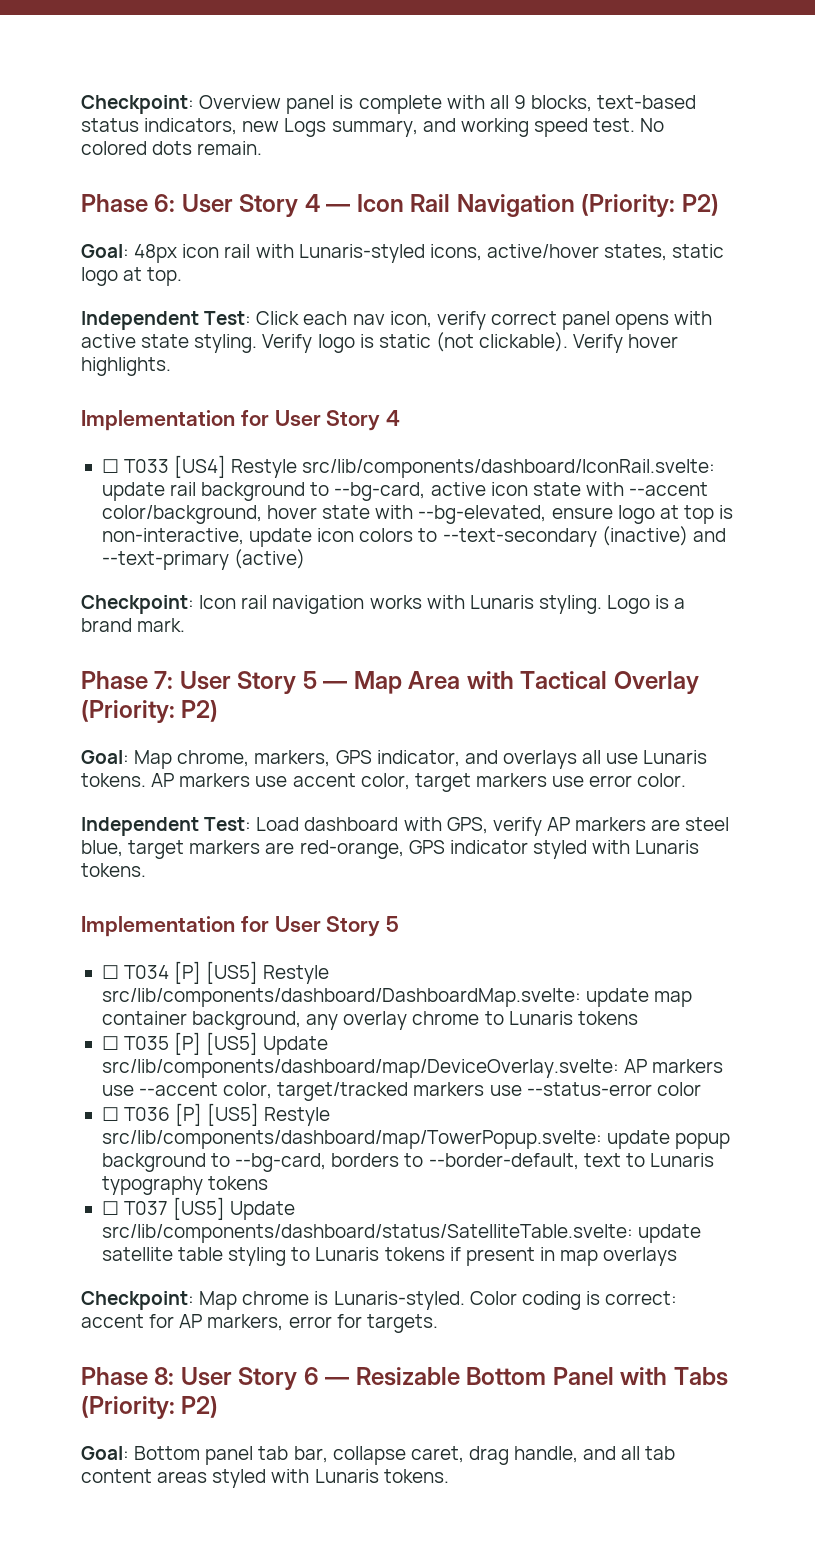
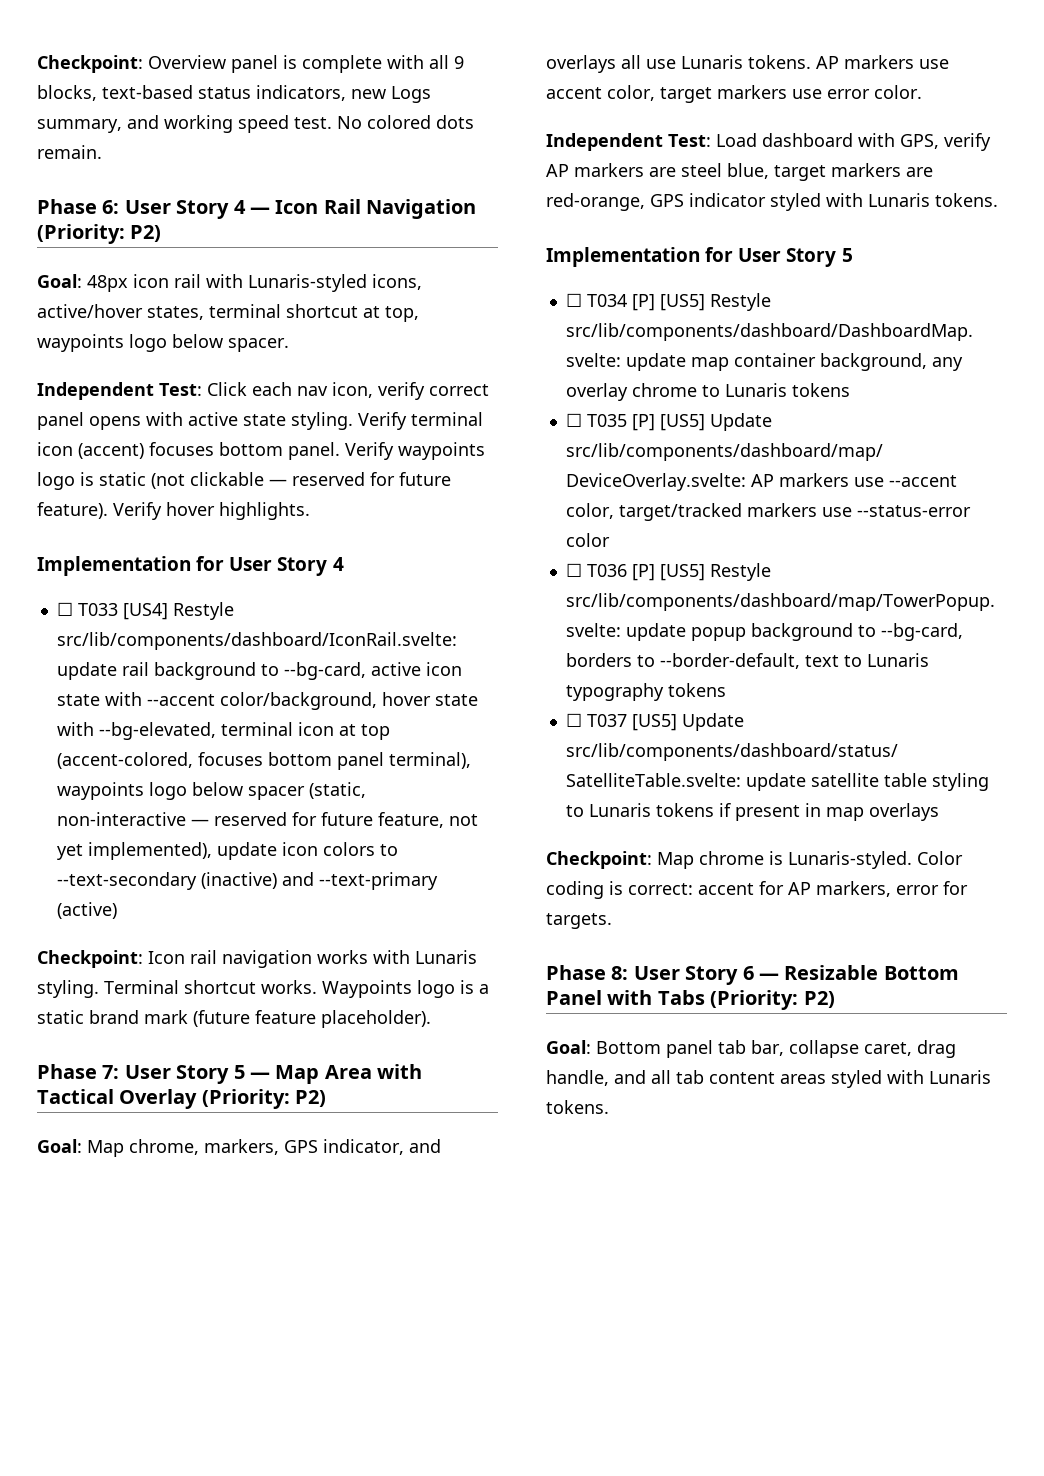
- Goal: 48px icon rail with Lunaris-styled icons, active/hover states, static logo at top.
+ Goal: 48px icon rail with Lunaris-styled icons, active/hover states, terminal shortcut at top, waypoints logo below spacer.
- Verify logo is static (not clickable).
+ Verify terminal icon (accent) focuses bottom panel. Verify waypoints logo is static (not clickable — reserved for future feature).
- ☐ T033 [US4] Restyle src/lib/components/dashboard/IconRail.svelte: update rail background to --bg-card, active icon state with --accent color/background, hover state with --bg-elevated, ensure logo at top is non-interactive, update icon colors to --text-secondary (inactive) and --text-primary (active)
+ ☐ T033 [US4] Restyle src/lib/components/dashboard/IconRail.svelte: update rail background to --bg-card, active icon state with --accent color/background, hover state with --bg-elevated, terminal icon at top (accent-colored, focuses bottom panel terminal), waypoints logo below spacer (static, non-interactive — reserved for future feature, not yet implemented), update icon colors to --text-secondary (inactive) and --text-primary (active)
- Logo is a brand mark.
+ Terminal shortcut works. Waypoints logo is a static brand mark (future feature placeholder).

